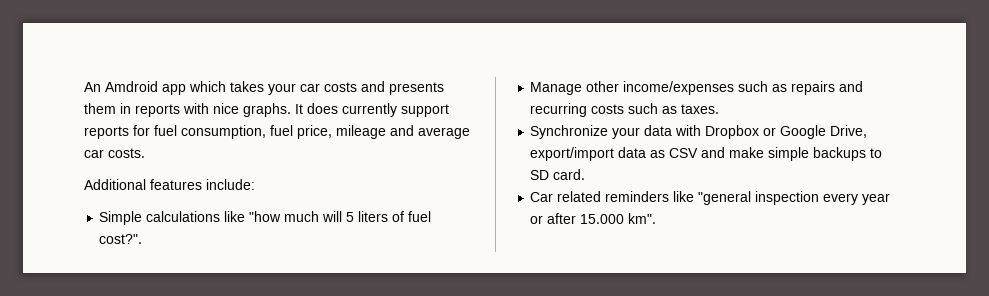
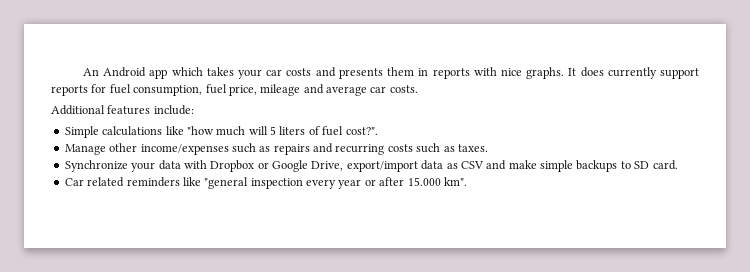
- An Amdroid app which takes your car costs and presents them in reports with nice graphs.
+ An Android app which takes your car costs and presents them in reports with nice graphs.

